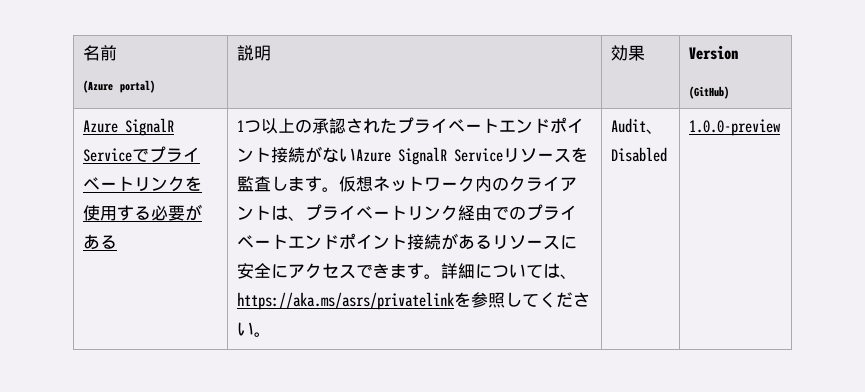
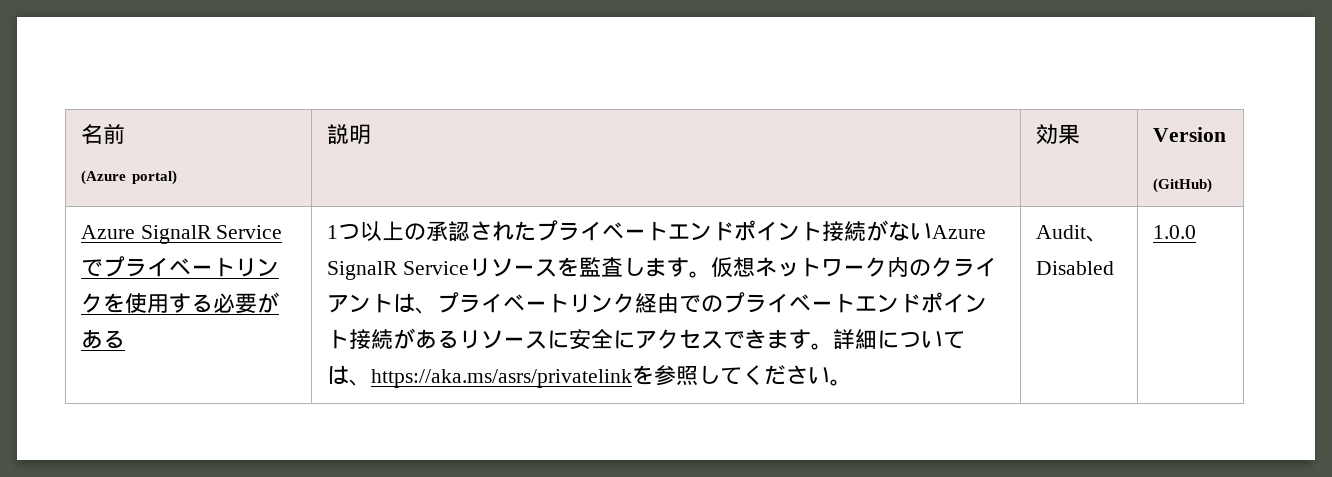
- 1.0.0-preview
+ 1.0.0

